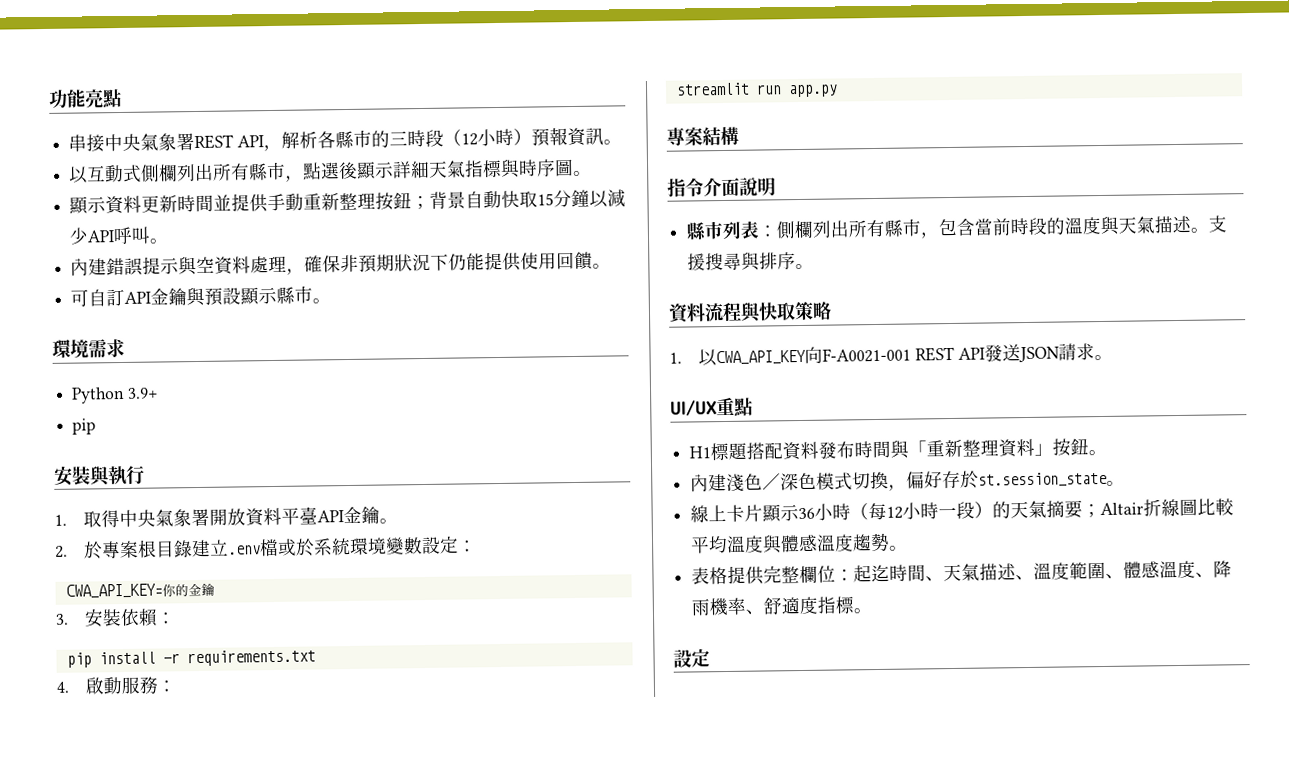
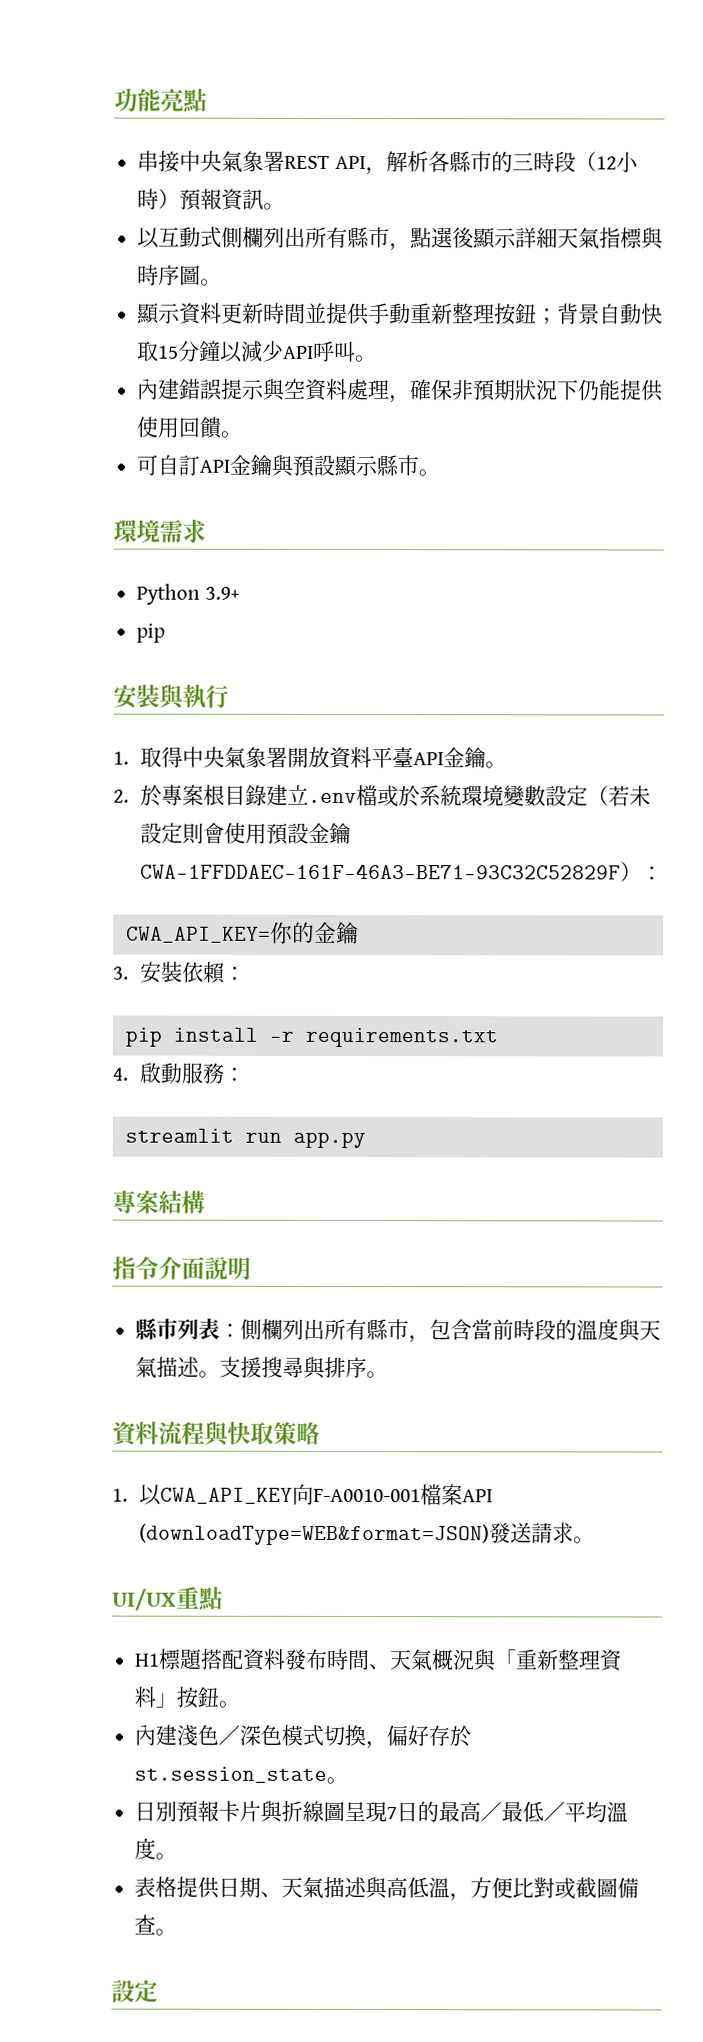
- 2.於專案根目錄建立.env檔或於系統環境變數設定：
+ 2.於專案根目錄建立.env檔或於系統環境變數設定（若未設定則會使用預設金鑰CWA-1FFDDAEC-161F-46A3-BE71-93C32C52829F）：
- 1.以CWA_API_KEY向F-A0021-001 REST API發送JSON請求。
+ 1.以CWA_API_KEY向F-A0010-001檔案API (downloadType=WEB&format=JSON)發送請求。
- H1標題搭配資料發布時間與「重新整理資料」按鈕。
+ H1標題搭配資料發布時間、天氣概況與「重新整理資料」按鈕。
- 線上卡片顯示36小時（每12小時一段）的天氣摘要；Altair折線圖比較平均溫度與體感溫度趨勢。
- 表格提供完整欄位：起迄時間、天氣描述、溫度範圍、體感溫度、降雨機率、舒適度指標。
+ 日別預報卡片與折線圖呈現7日的最高／最低／平均溫度。
+ 表格提供日期、天氣描述與高低溫，方便比對或截圖備查。

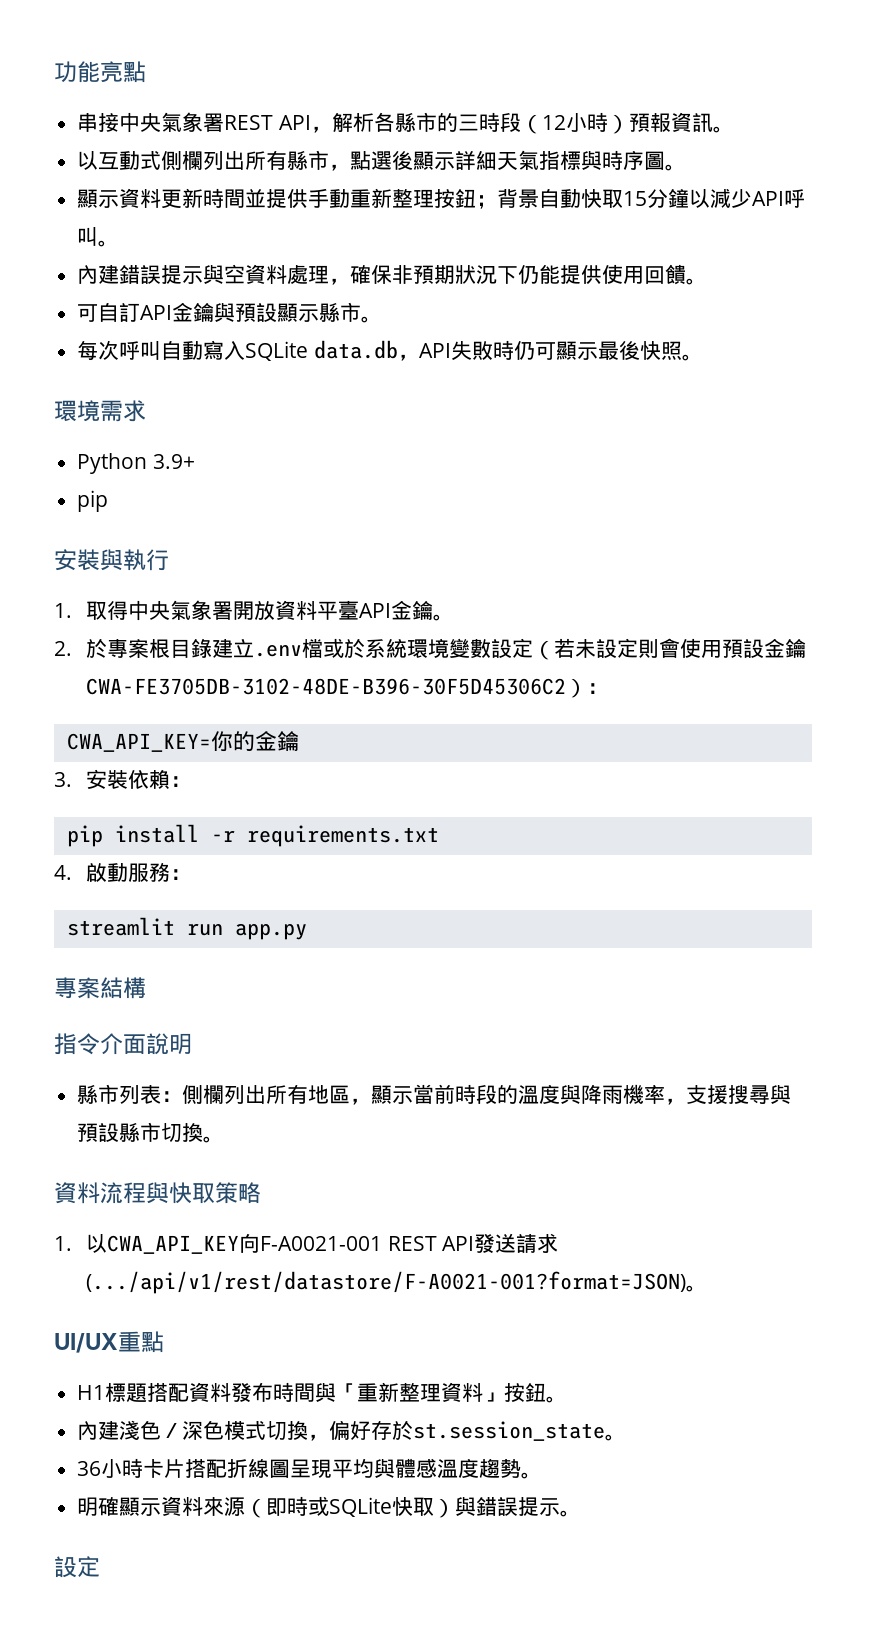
+ 每次呼叫自動寫入SQLite data.db，API失敗時仍可顯示最後快照。
- 2.於專案根目錄建立.env檔或於系統環境變數設定（若未設定則會使用預設金鑰CWA-1FFDDAEC-161F-46A3-BE71-93C32C52829F）：
+ 2.於專案根目錄建立.env檔或於系統環境變數設定（若未設定則會使用預設金鑰CWA-FE3705DB-3102-48DE-B396-30F5D45306C2）：
- 縣市列表：側欄列出所有縣市，包含當前時段的溫度與天氣描述。支援搜尋與排序。
+ 縣市列表：側欄列出所有地區，顯示當前時段的溫度與降雨機率，支援搜尋與預設縣市切換。
- 1.以CWA_API_KEY向F-A0010-001檔案API (downloadType=WEB&format=JSON)發送請求。
+ 1.以CWA_API_KEY向F-A0021-001 REST API發送請求(.../api/v1/rest/datastore/F-A0021-001?format=JSON)。
- H1標題搭配資料發布時間、天氣概況與「重新整理資料」按鈕。
+ H1標題搭配資料發布時間與「重新整理資料」按鈕。
- 日別預報卡片與折線圖呈現7日的最高／最低／平均溫度。
- 表格提供日期、天氣描述與高低溫，方便比對或截圖備查。
+ 36小時卡片搭配折線圖呈現平均與體感溫度趨勢。
+ 明確顯示資料來源（即時或SQLite快取）與錯誤提示。

